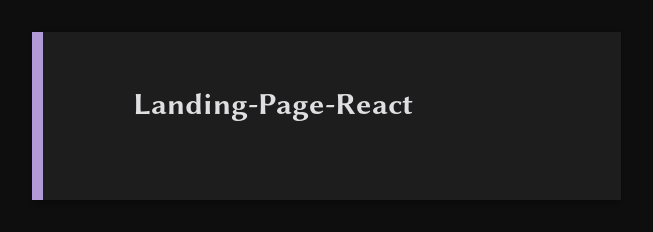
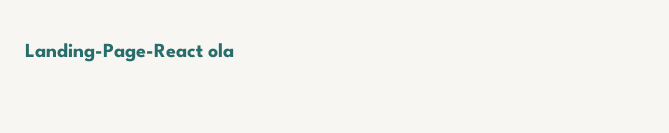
- Landing-Page-React
+ Landing-Page-React ola

